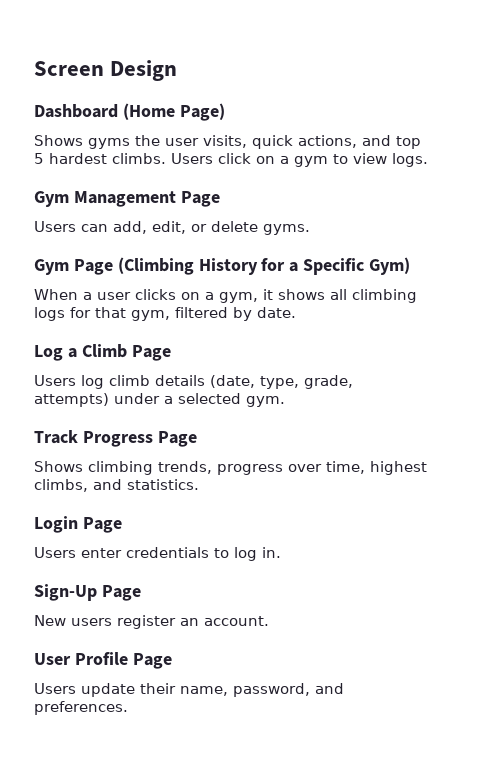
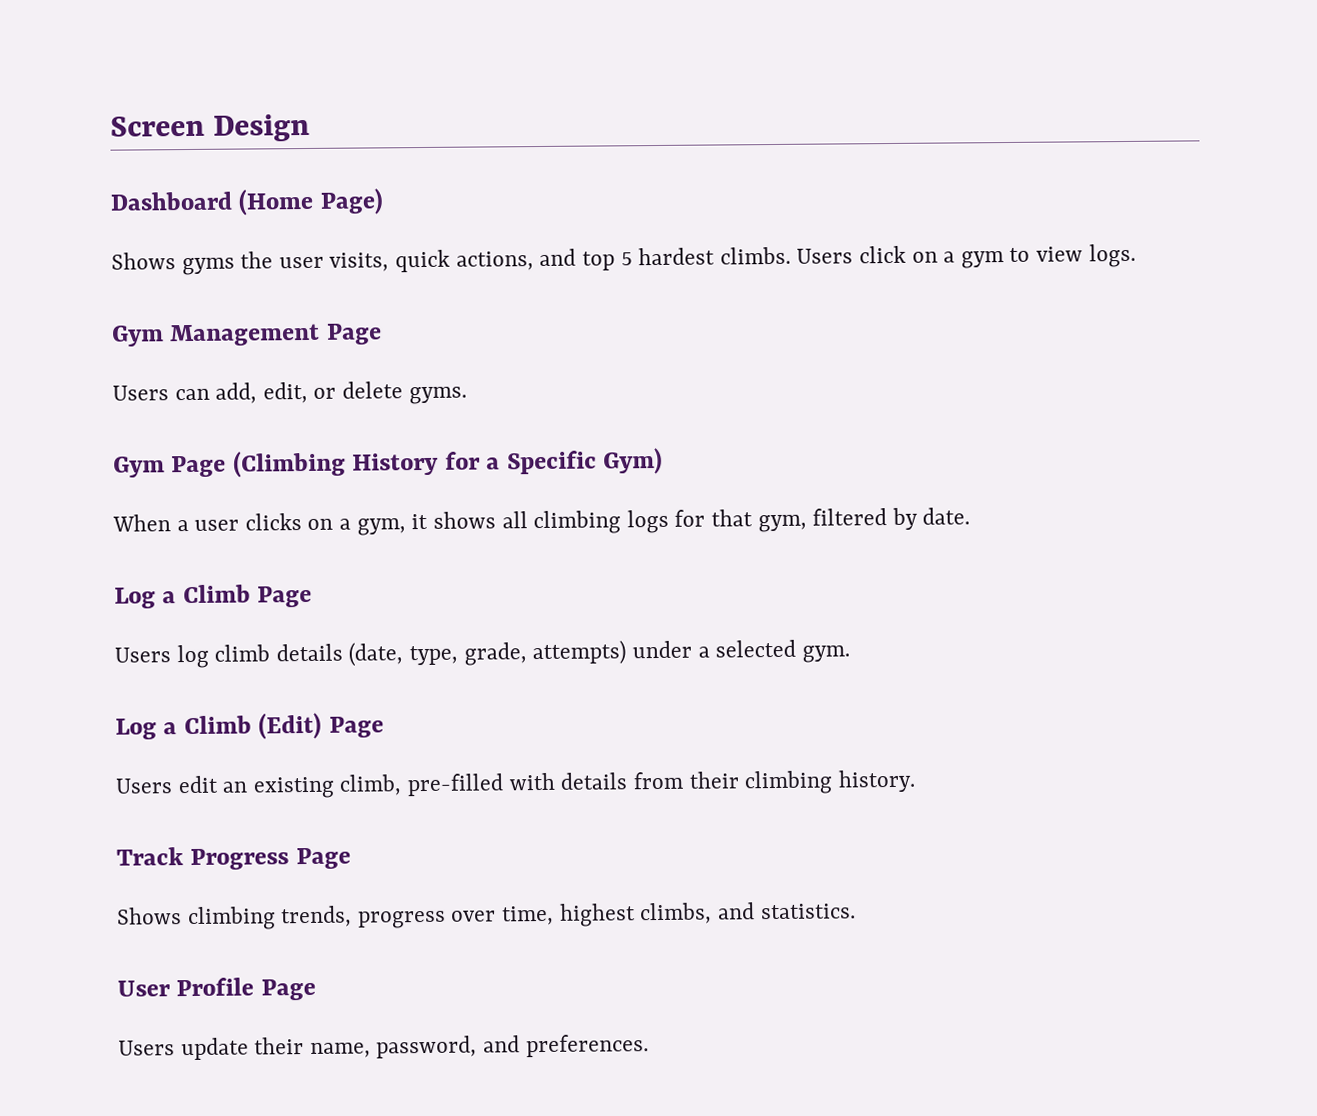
+ Log a Climb (Edit) Page
+ Users edit an existing climb, pre-filled with details from their climbing history.
- Login Page
- Users enter credentials to log in.
- Sign-Up Page
- New users register an account.

